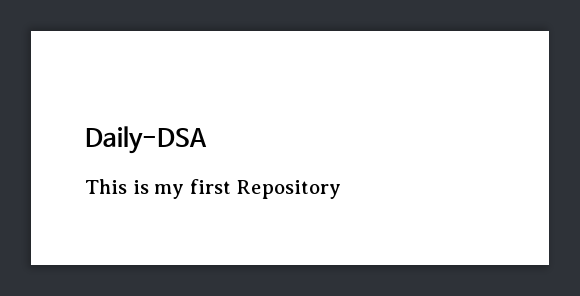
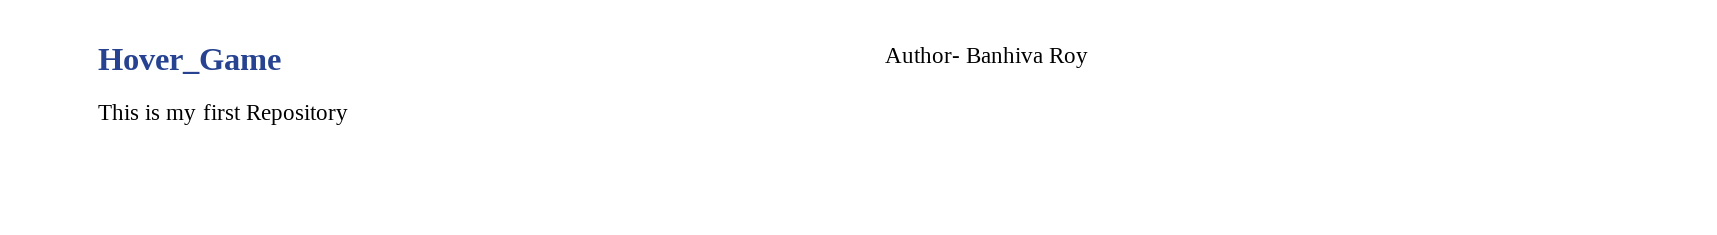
- Daily-DSA
+ Hover_Game
+ Author- Banhiva Roy

